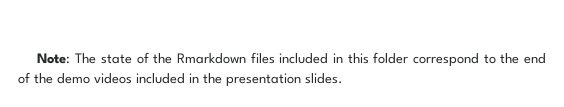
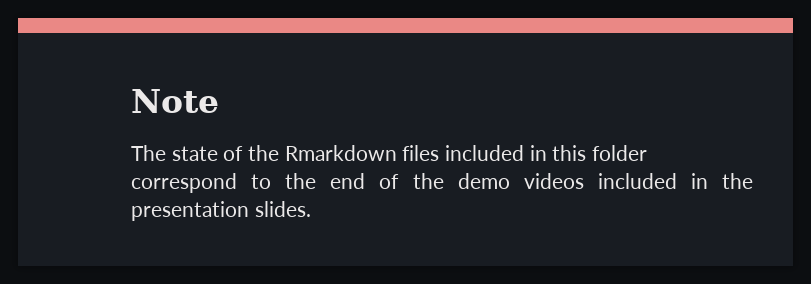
- Note: The state of the Rmarkdown files included in this folder correspond to the end of the demo videos included in the presentation slides.
+ Note
+ The state of the Rmarkdown files included in this folder correspond to the end of the demo videos included in the presentation slides.

